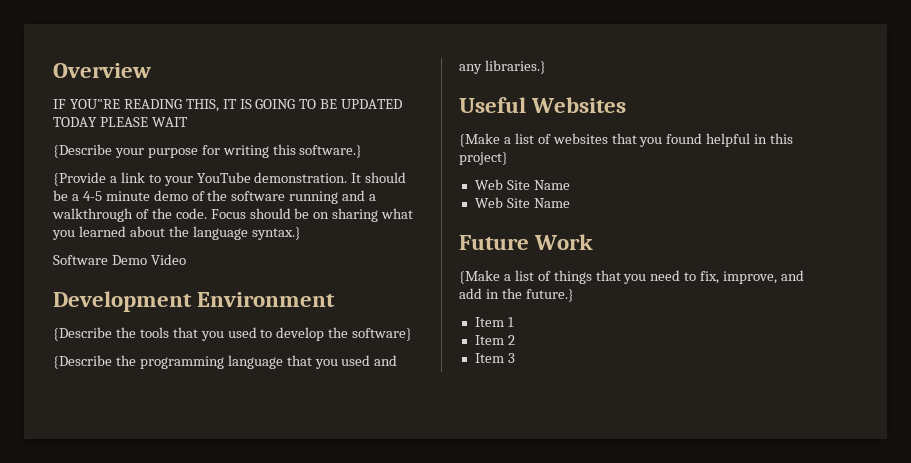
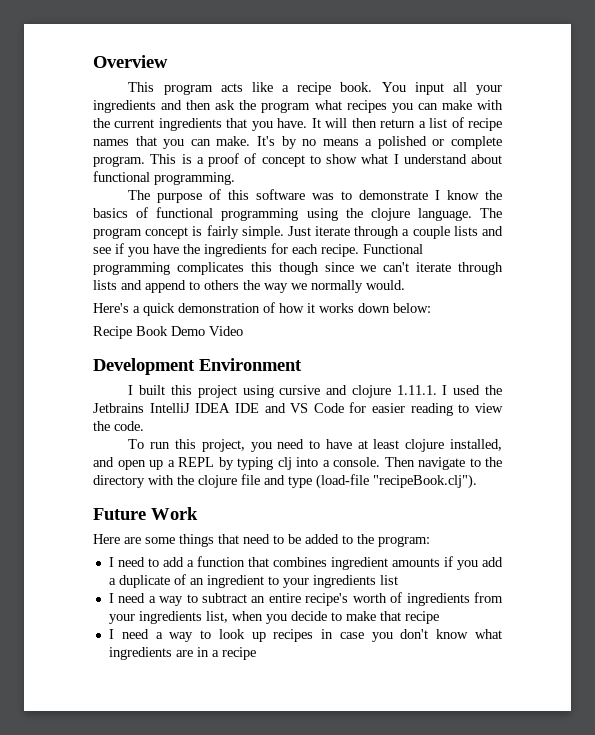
- IF YOU"RE READING THIS, IT IS GOING TO BE UPDATED TODAY PLEASE WAIT
- {Describe your purpose for writing this software.}
- {Provide a link to your YouTube demonstration. It should be a 4-5 minute demo of the software running and a walkthrough of the code. Focus should be on sharing what you learned about the language syntax.}
- Software Demo Video
+ This program acts like a recipe book. You input all your ingredients and then ask the program what recipes you can make with the current ingredients that you have. It will then return a list of recipe names that you can make. It's by no means a polished or complete program. This is a proof of concept to show what I understand about functional programming.
+ The purpose of this software was to demonstrate I know the basics of functional programming using the clojure language. The program concept is fairly simple. Just iterate through a couple lists and see if you have the ingredients for each recipe. Functional programming complicates this though since we can't iterate through lists and append to others the way we normally would.
+ Here's a quick demonstration of how it works down below:
+ Recipe Book Demo Video
  Development Environment
- {Describe the tools that you used to develop the software}
- {Describe the programming language that you used and any libraries.}
- Useful Websites
- {Make a list of websites that you found helpful in this project}
- Web Site Name
- Web Site Name
+ I built this project using cursive and clojure 1.11.1. I used the Jetbrains IntelliJ IDEA IDE and VS Code for easier reading to view the code.
+ To run this project, you need to have at least clojure installed, and open up a REPL by typing clj into a console. Then navigate to the directory with the clojure file and type (load-file "recipeBook.clj").
  Future Work
- {Make a list of things that you need to fix, improve, and add in the future.}
- Item 1
- Item 2
- Item 3
+ Here are some things that need to be added to the program:
+ I need to add a function that combines ingredient amounts if you add a duplicate of an ingredient to your ingredients list
+ I need a way to subtract an entire recipe's worth of ingredients from your ingredients list, when you decide to make that recipe
+ I need a way to look up recipes in case you don't know what ingredients are in a recipe

